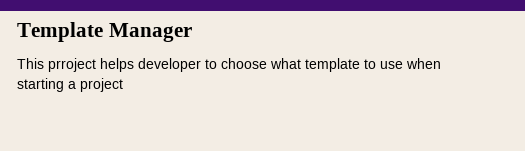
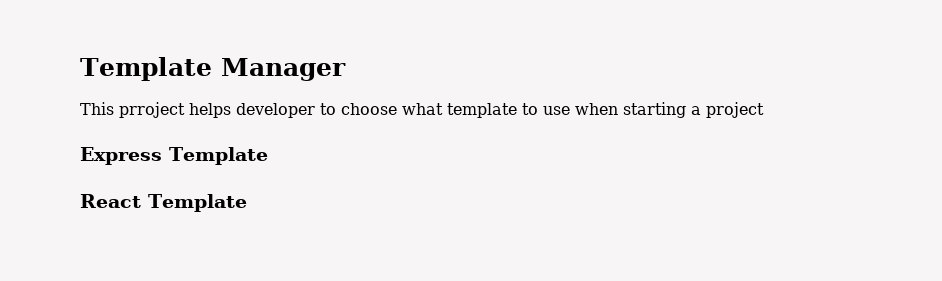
+ Express Template
+ React Template

